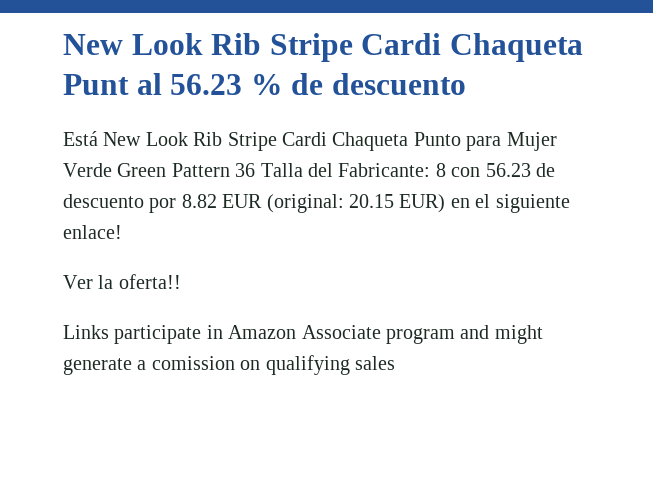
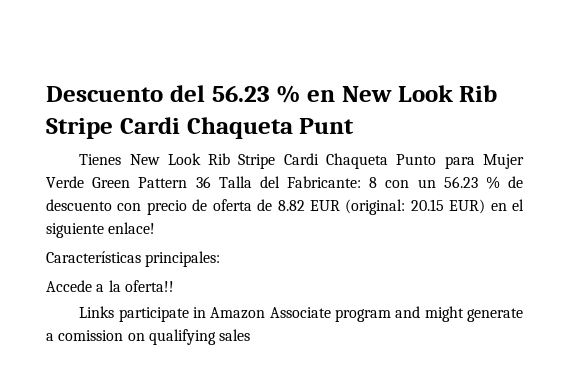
- New Look Rib Stripe Cardi Chaqueta Punt al 56.23 % de descuento
- Está New Look Rib Stripe Cardi Chaqueta Punto para Mujer Verde Green Pattern 36 Talla del Fabricante: 8 con 56.23 de descuento por 8.82 EUR (original: 20.15 EUR) en el siguiente enlace!
+ Descuento del 56.23 % en New Look Rib Stripe Cardi Chaqueta Punt
+ Tienes New Look Rib Stripe Cardi Chaqueta Punto para Mujer Verde Green Pattern 36 Talla del Fabricante: 8 con un 56.23 % de descuento con precio de oferta de 8.82 EUR (original: 20.15 EUR) en el siguiente enlace!
- Ver la oferta!!
+ Características principales:
+ Accede a la oferta!!

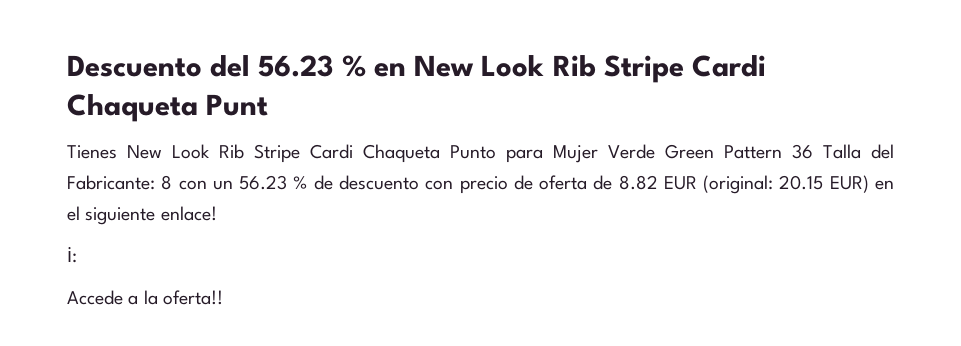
- Características principales:
+ ℹ:
- Links participate in Amazon Associate program and might generate a comission on qualifying sales

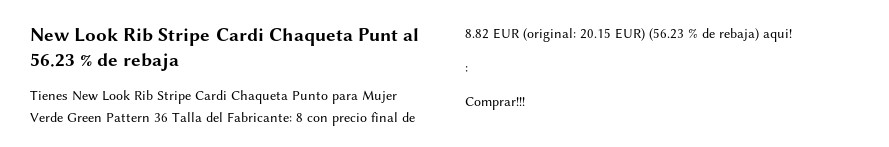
- Descuento del 56.23 % en New Look Rib Stripe Cardi Chaqueta Punt
+ New Look Rib Stripe Cardi Chaqueta Punt al 56.23 % de rebaja
- Tienes New Look Rib Stripe Cardi Chaqueta Punto para Mujer Verde Green Pattern 36 Talla del Fabricante: 8 con un 56.23 % de descuento con precio de oferta de 8.82 EUR (original: 20.15 EUR) en el siguiente enlace!
- ℹ:
- Accede a la oferta!!
+ Tienes New Look Rib Stripe Cardi Chaqueta Punto para Mujer Verde Green Pattern 36 Talla del Fabricante: 8 con precio final de 8.82 EUR (original: 20.15 EUR) (56.23 % de rebaja) aqui!
+ :
+ Comprar!!!

